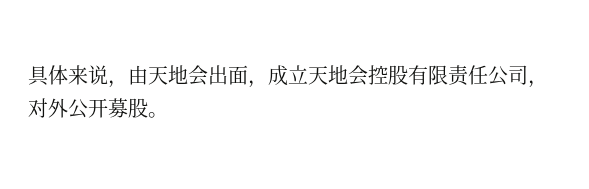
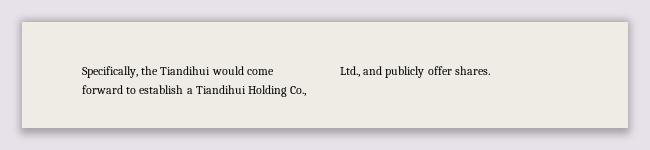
- 具体来说，由天地会出面，成立天地会控股有限责任公司，对外公开募股。
+ Specifically, the Tiandihui would come forward to establish a Tiandihui Holding Co., Ltd., and publicly offer shares.

